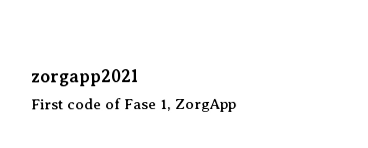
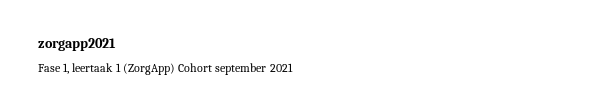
- First code of Fase 1, ZorgApp
+ Fase 1, leertaak 1 (ZorgApp) Cohort september 2021

